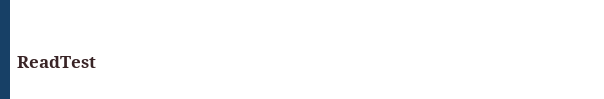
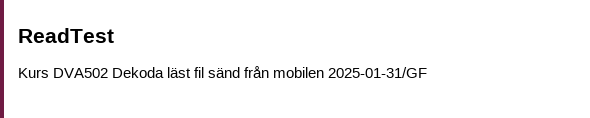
+ Kurs DVA502 Dekoda läst fil sänd från mobilen 2025-01-31/GF

